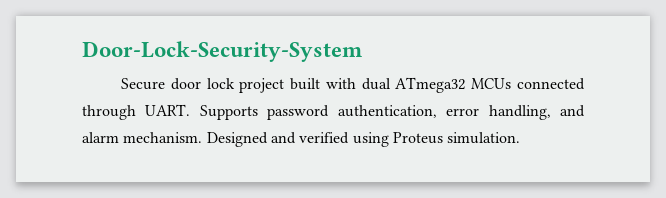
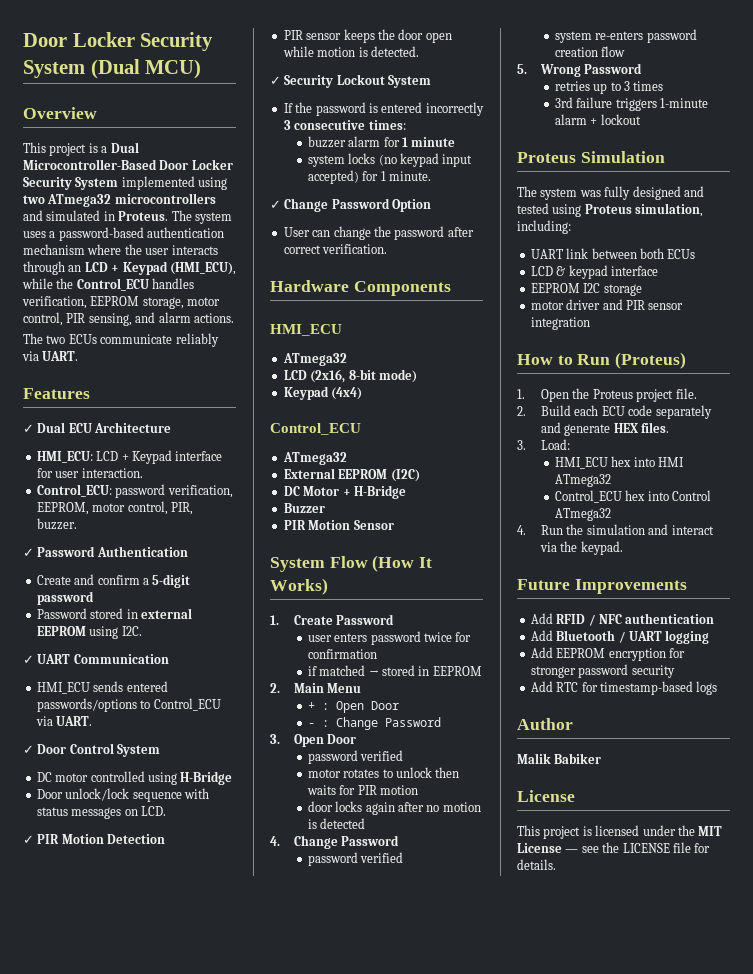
- Door-Lock-Security-System
- Secure door lock project built with dual ATmega32 MCUs connected through UART. Supports password authentication, error handling, and alarm mechanism. Designed and verified using Proteus simulation.
+ Door Locker Security System (Dual MCU)
+ Overview
+ This project is a Dual Microcontroller-Based Door Locker Security System implemented using two ATmega32 microcontrollers and simulated in Proteus. The system uses a password-based authentication mechanism where the user interacts through an LCD + Keypad (HMI_ECU), while the Control_ECU handles verification, EEPROM storage, motor control, PIR sensing, and alarm actions.
+ The two ECUs communicate reliably via UART.
+ Features
+ ✓ Dual ECU Architecture
+ HMI_ECU: LCD + Keypad interface for user interaction.
+ Control_ECU: password verification, EEPROM, motor control, PIR, buzzer.
+ ✓ Password Authentication
+ Create and confirm a 5-digit password
+ Password stored in external EEPROM using I2C.
+ ✓ UART Communication
+ HMI_ECU sends entered passwords/options to Control_ECU via UART.
+ ✓ Door Control System
+ DC motor controlled using H-Bridge
+ Door unlock/lock sequence with status messages on LCD.
+ ✓ PIR Motion Detection
+ PIR sensor keeps the door open while motion is detected.
+ ✓ Security Lockout System
+ If the password is entered incorrectly 3 consecutive times:
+ buzzer alarm for 1 minute
+ system locks (no keypad input accepted) for 1 minute.
+ ✓ Change Password Option
+ User can change the password after correct verification.
+ Hardware Components
+ HMI_ECU
+ ATmega32
+ LCD (2x16, 8-bit mode)
+ Keypad (4x4)
+ Control_ECU
+ ATmega32
+ External EEPROM (I2C)
+ DC Motor + H-Bridge
+ Buzzer
+ PIR Motion Sensor
+ System Flow (How It Works)
+ 1. Create Password
+ user enters password twice for confirmation
+ if matched → stored in EEPROM
+ 2. Main Menu
+ + : Open Door
+ - : Change Password
+ 3. Open Door
+ password verified
+ motor rotates to unlock then waits for PIR motion
+ door locks again after no motion is detected
+ 4. Change Password
+ password verified
+ system re-enters password creation flow
+ 5. Wrong Password
+ retries up to 3 times
+ 3rd failure triggers 1-minute alarm + lockout
+ Proteus Simulation
+ The system was fully designed and tested using Proteus simulation, including:
+ UART link between both ECUs
+ LCD & keypad interface
+ EEPROM I2C storage
+ motor driver and PIR sensor integration
+ How to Run (Proteus)
+ 1. Open the Proteus project file.
+ 2. Build each ECU code separately and generate HEX files.
+ 3. Load:
+ HMI_ECU hex into HMI ATmega32
+ Control_ECU hex into Control ATmega32
+ 4. Run the simulation and interact via the keypad.
+ Future Improvements
+ Add RFID / NFC authentication
+ Add Bluetooth / UART logging
+ Add EEPROM encryption for stronger password security
+ Add RTC for timestamp-based logs
+ Author
+ Malik Babiker
+ License
+ This project is licensed under the MIT License — see the LICENSE file for details.

